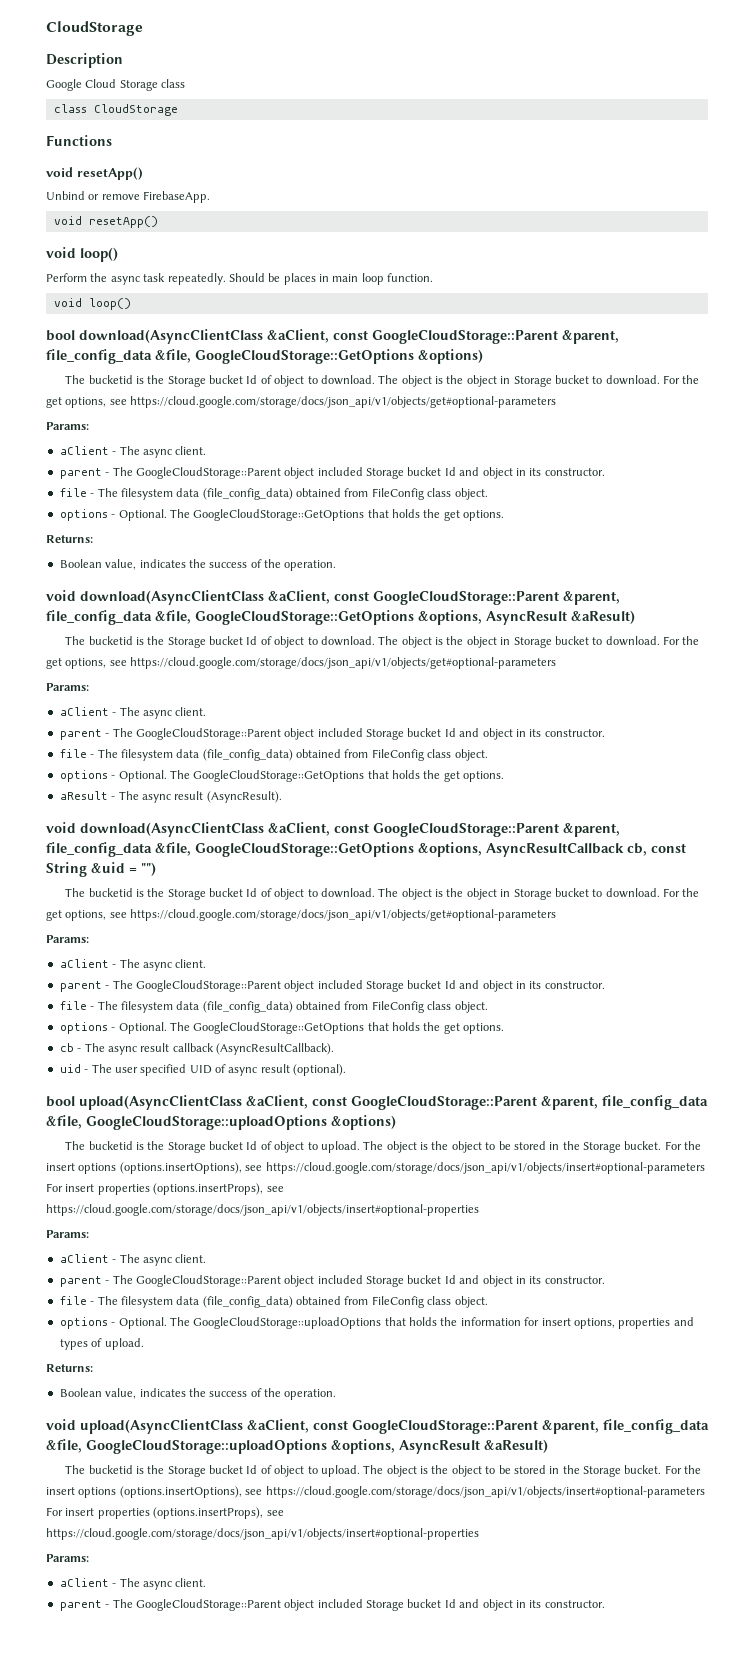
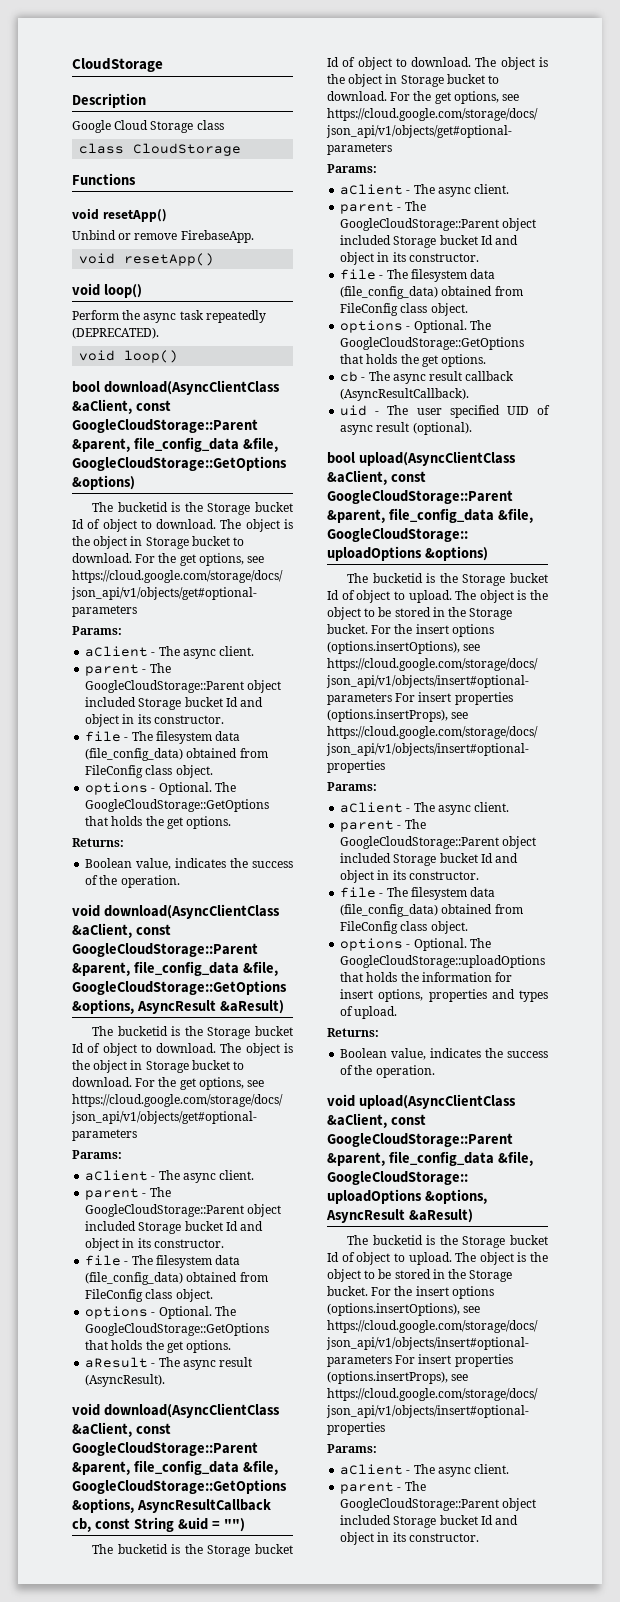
- Perform the async task repeatedly. Should be places in main loop function.
+ Perform the async task repeatedly (DEPRECATED).

